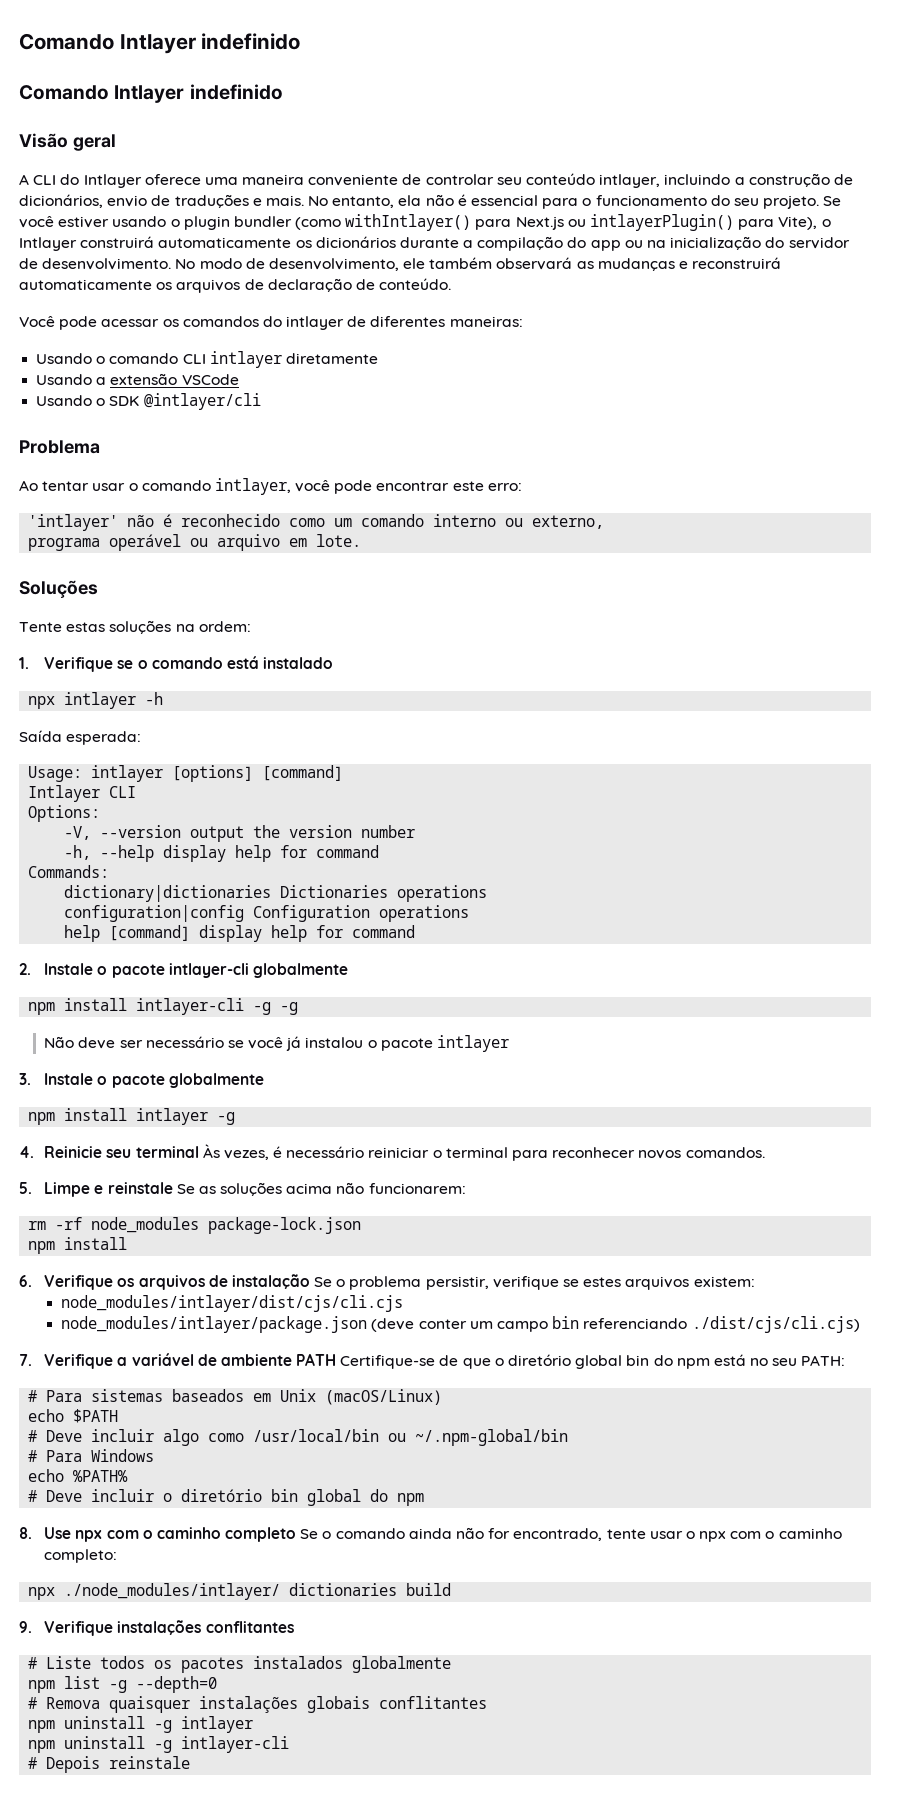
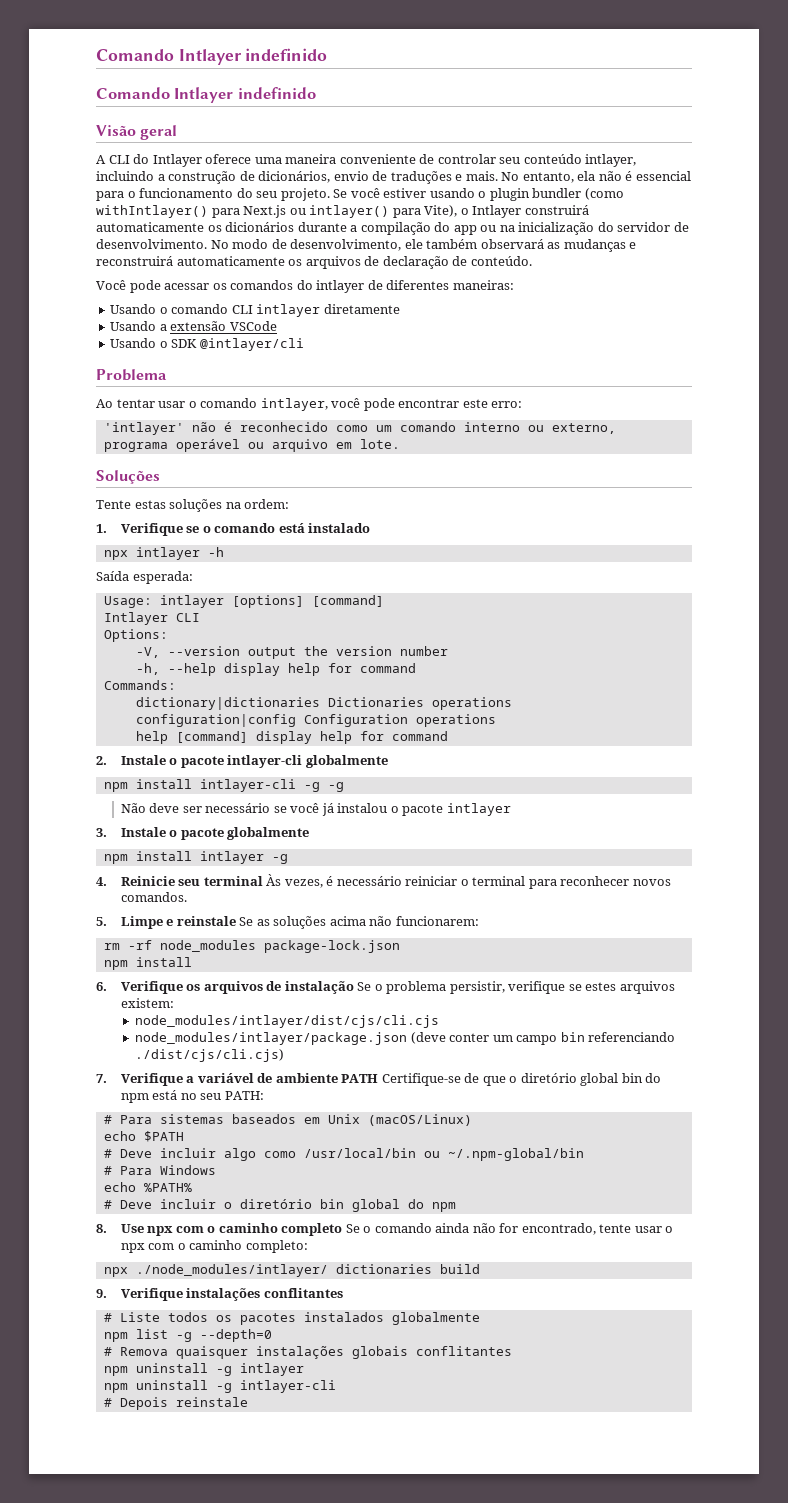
- Se você estiver usando o plugin bundler (como withIntlayer() para Next.js ou intlayerPlugin() para Vite), o Intlayer construirá automaticamente os dicionários durante a compilação do app ou na inicialização do servidor de desenvolvimento.
+ Se você estiver usando o plugin bundler (como withIntlayer() para Next.js ou intlayer() para Vite), o Intlayer construirá automaticamente os dicionários durante a compilação do app ou na inicialização do servidor de desenvolvimento.

